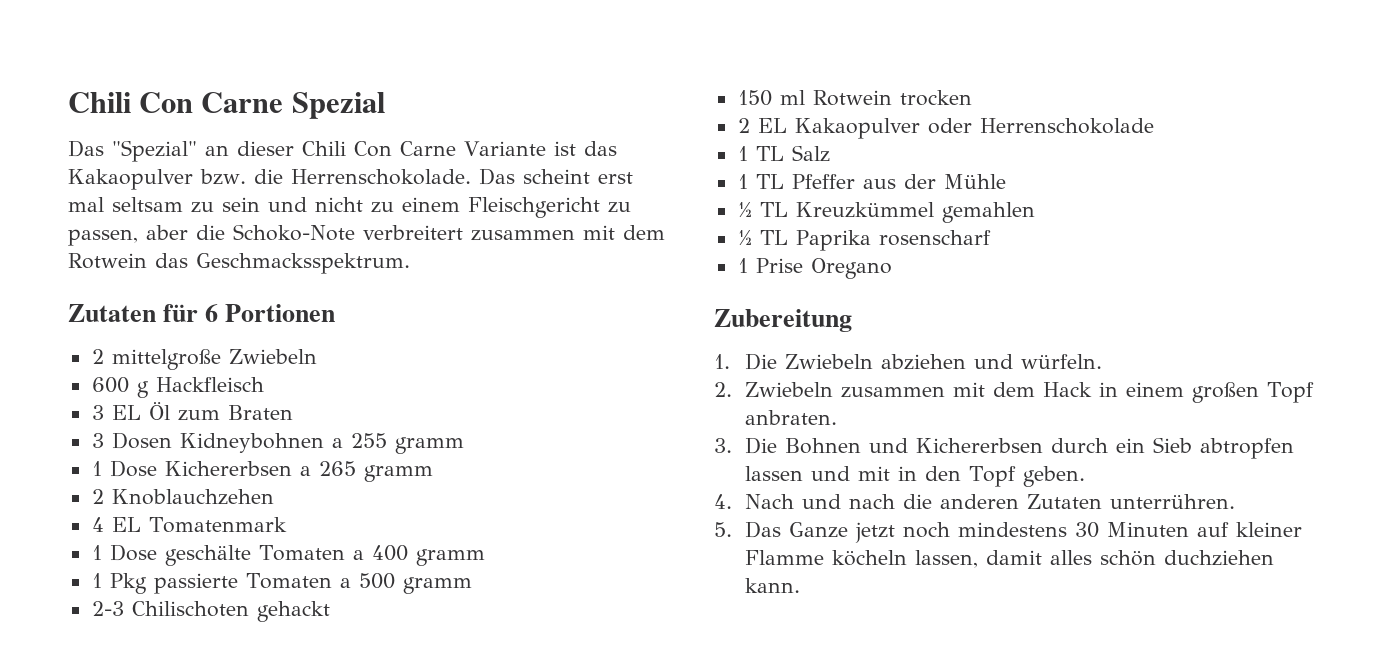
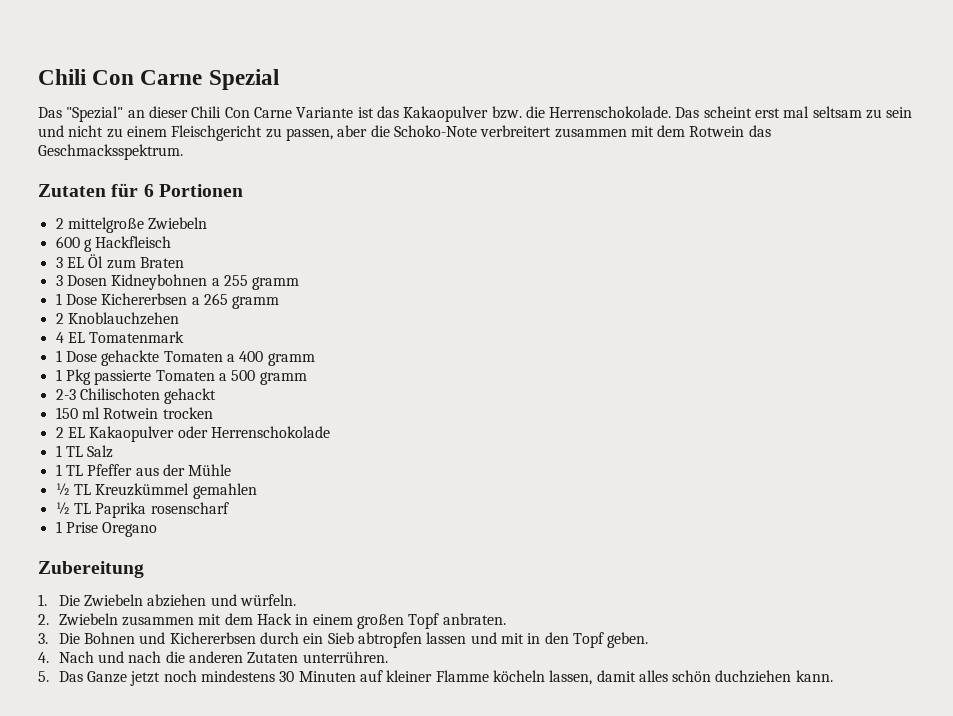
- 1 Dose geschälte Tomaten a 400 gramm
+ 1 Dose gehackte Tomaten a 400 gramm

